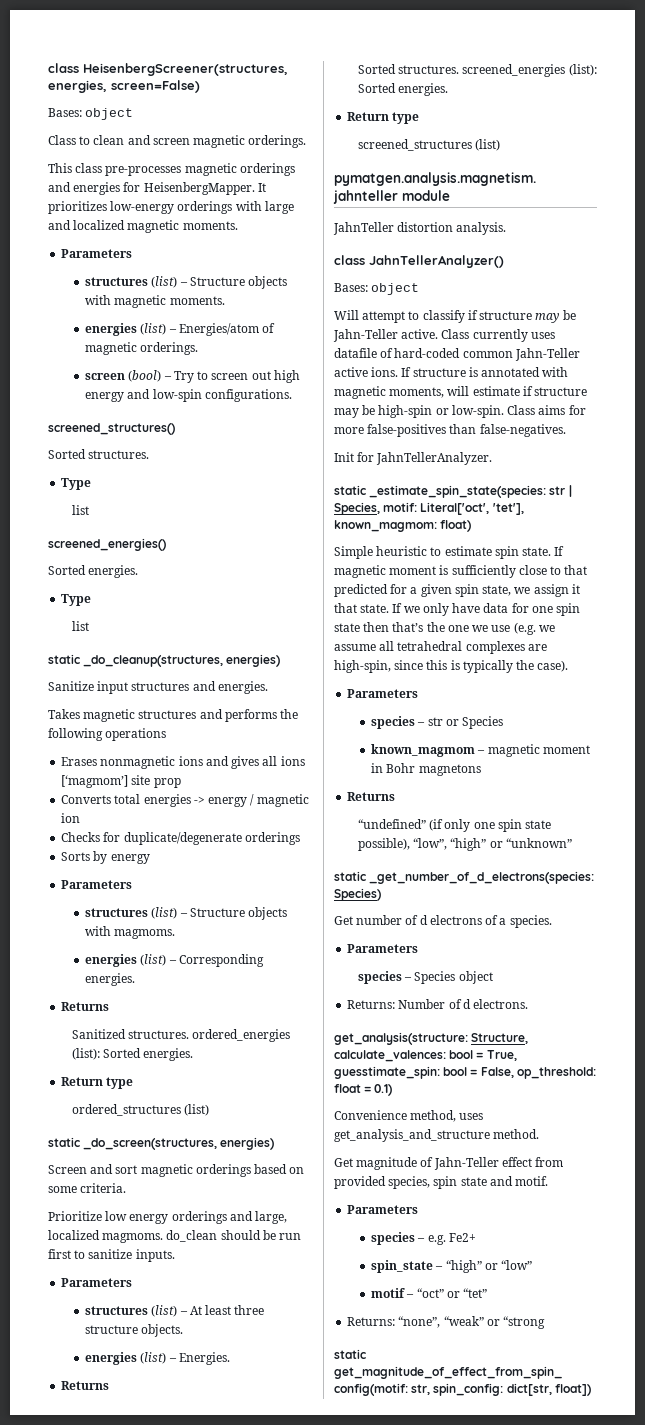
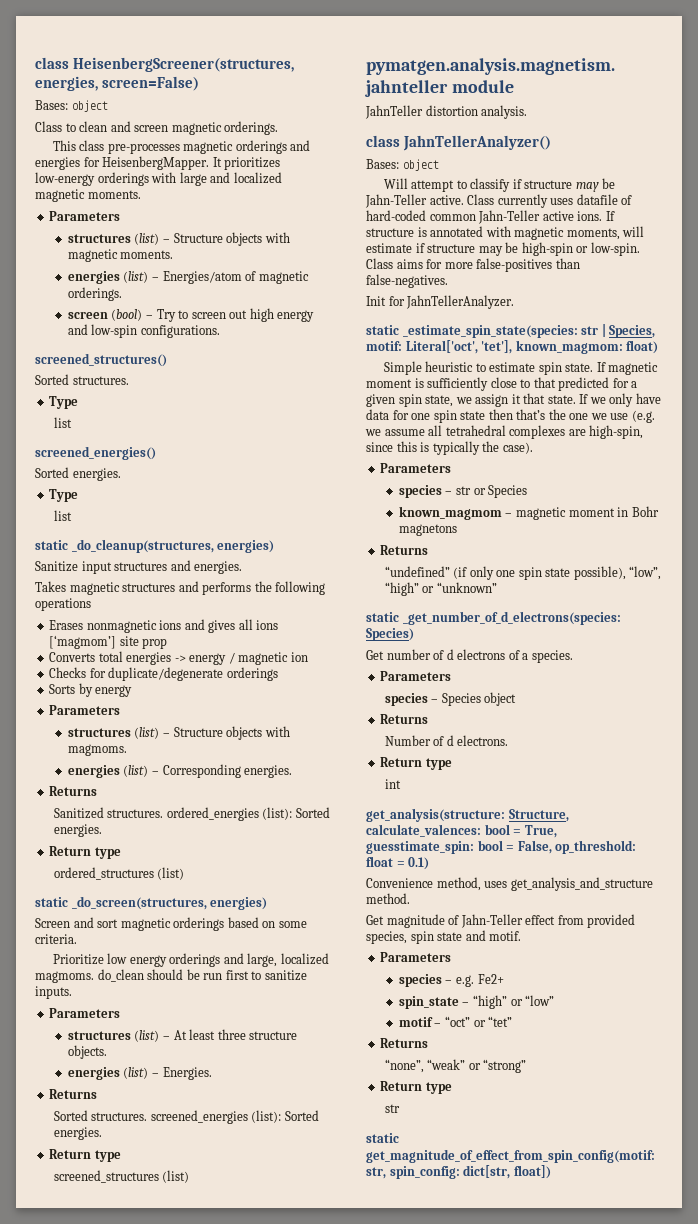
  species – Species object
- Returns: Number of d electrons.
+ Returns
+ Number of d electrons.
+ Return type
+ int
  motif – “oct” or “tet”
- Returns: “none”, “weak” or “strong
+ Returns
+ “none”, “weak” or “strong”
+ Return type
+ str

